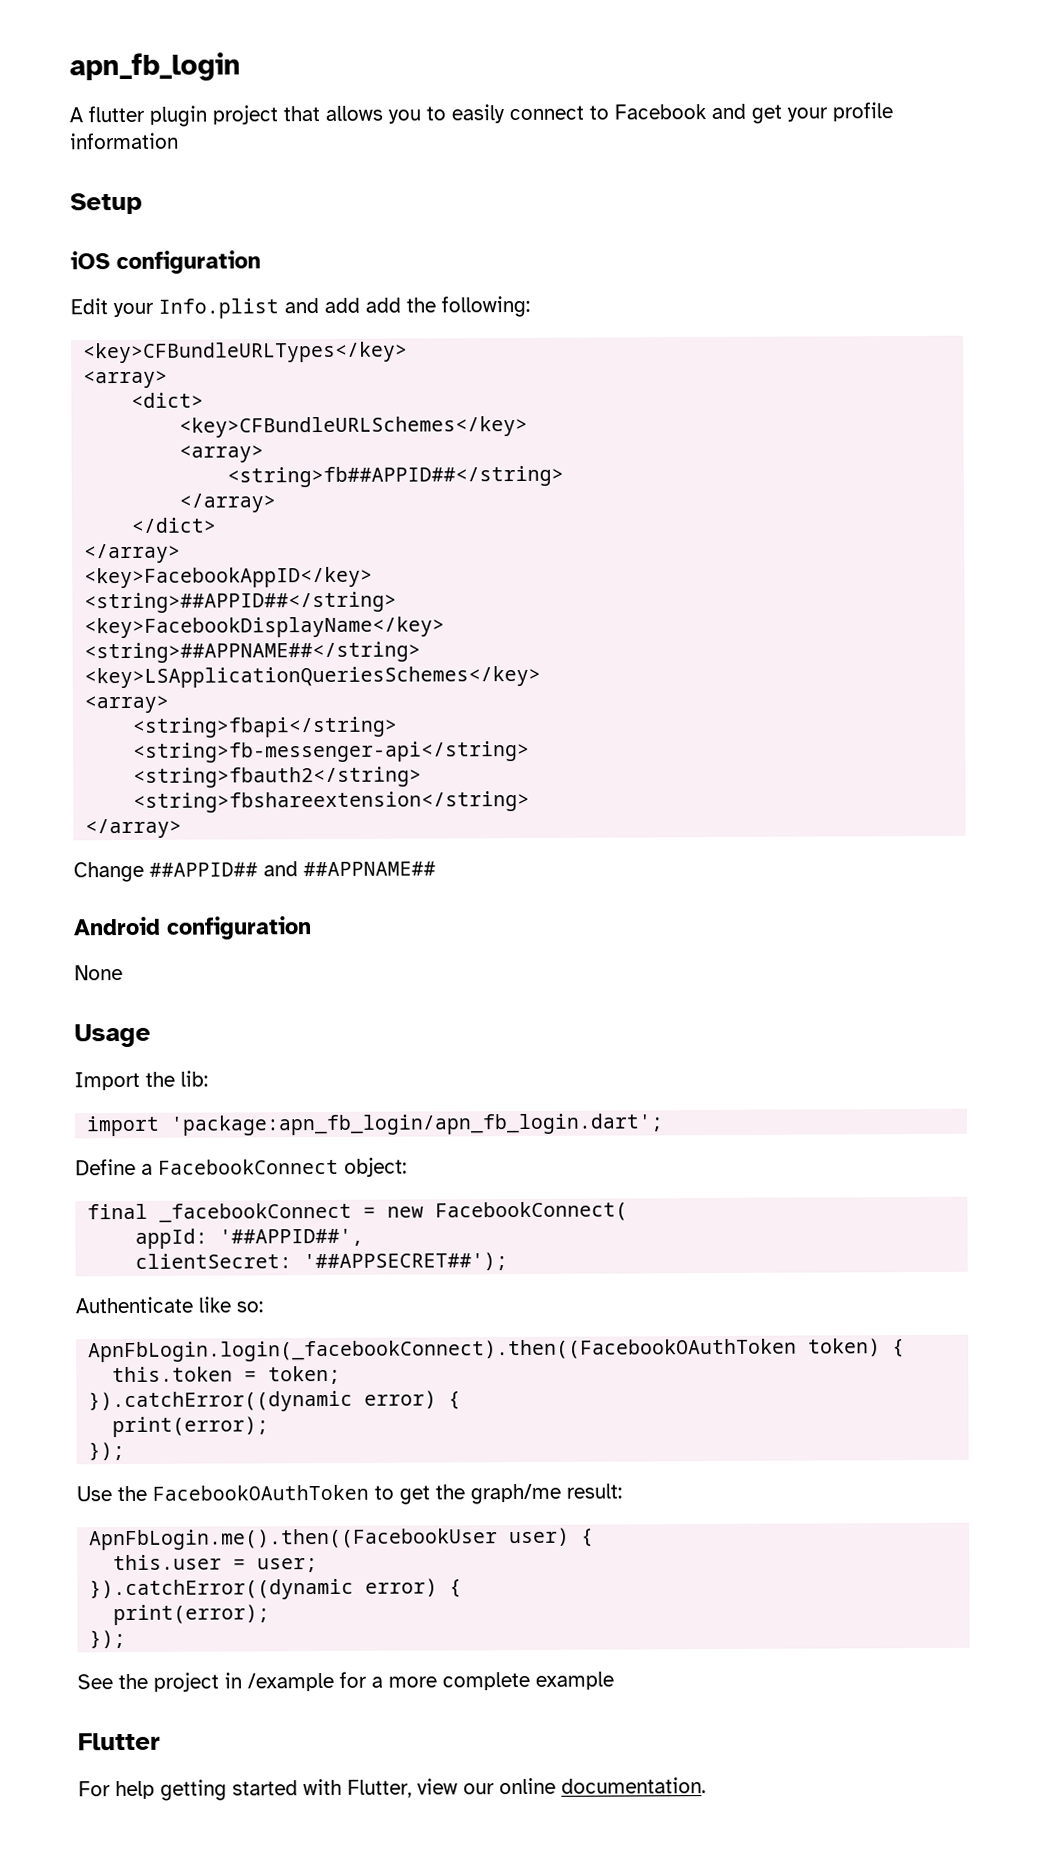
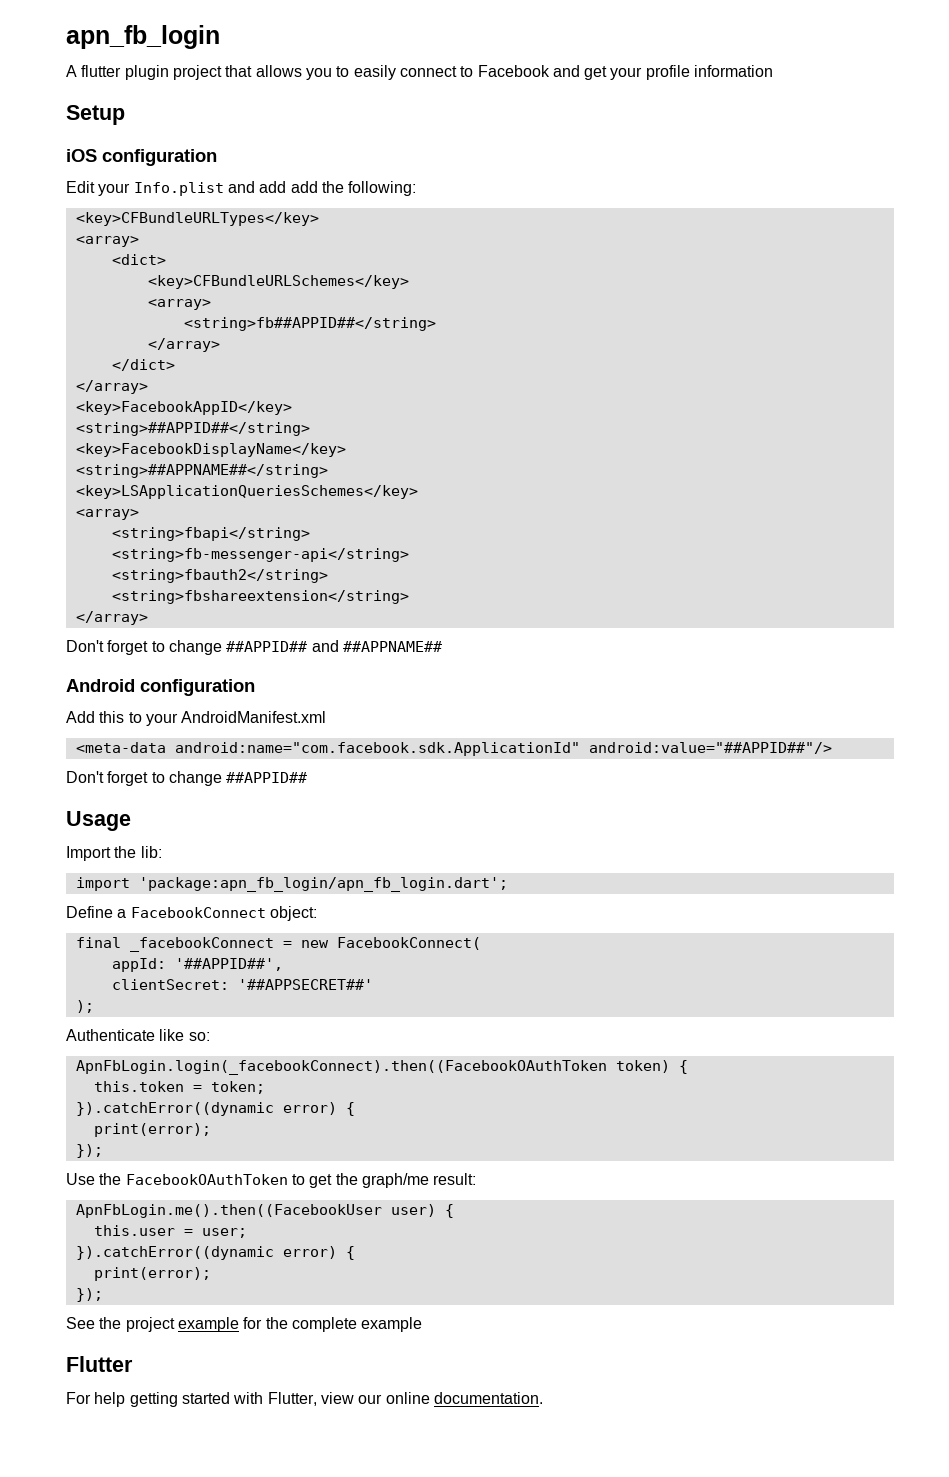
- Change ##APPID## and ##APPNAME##
+ Don't forget to change ##APPID## and ##APPNAME##
- None
+ Add this to your AndroidManifest.xml
+ <meta-data android:name="com.facebook.sdk.ApplicationId" android:value="##APPID##"/>
+ Don't forget to change ##APPID##
- clientSecret: '##APPSECRET##');
+ clientSecret: '##APPSECRET##'
+ );
- See the project in /example for a more complete example
+ See the project example for the complete example

